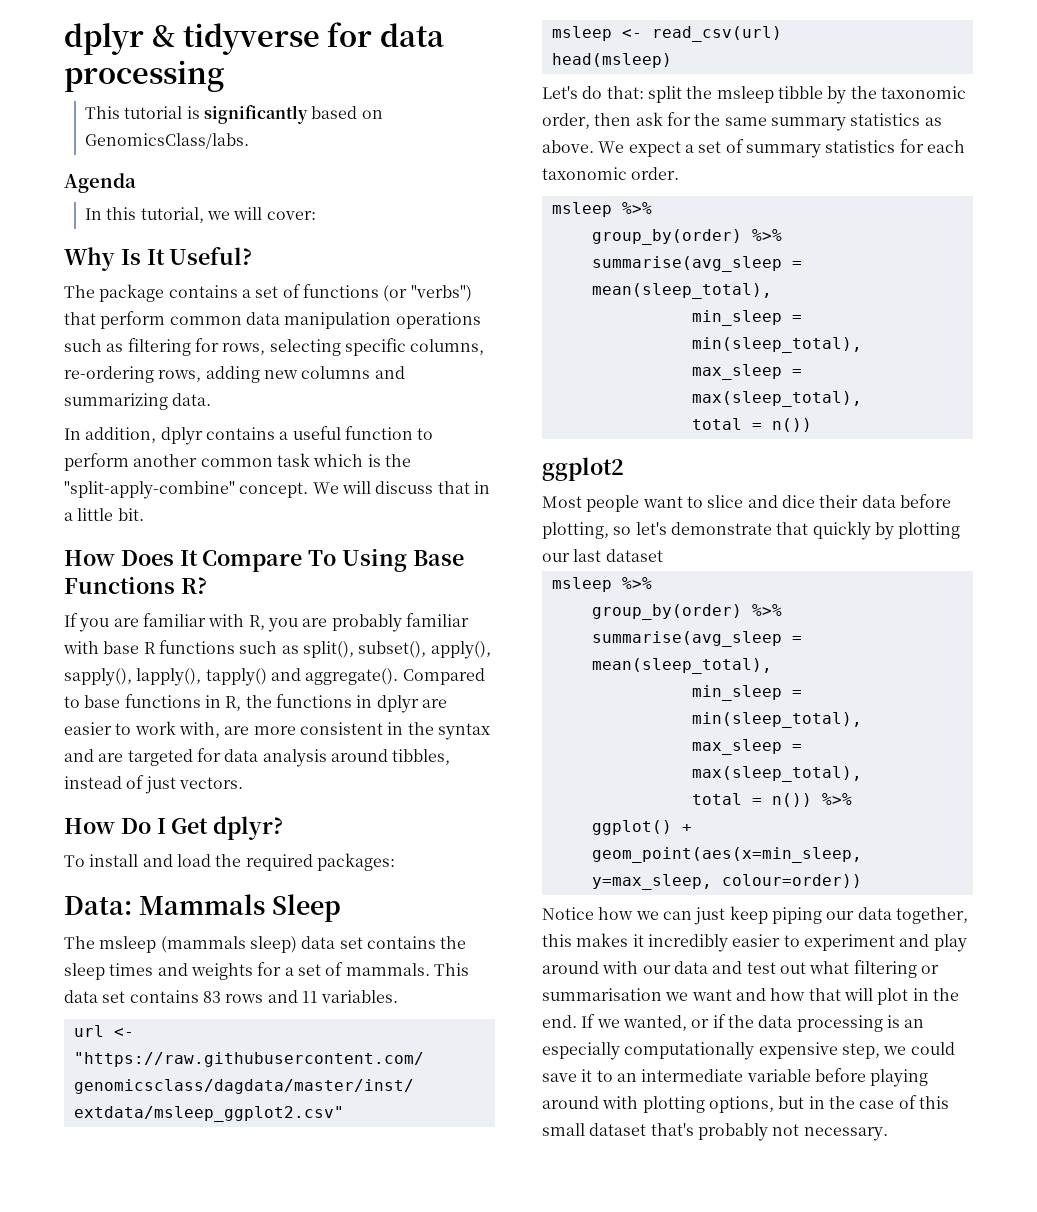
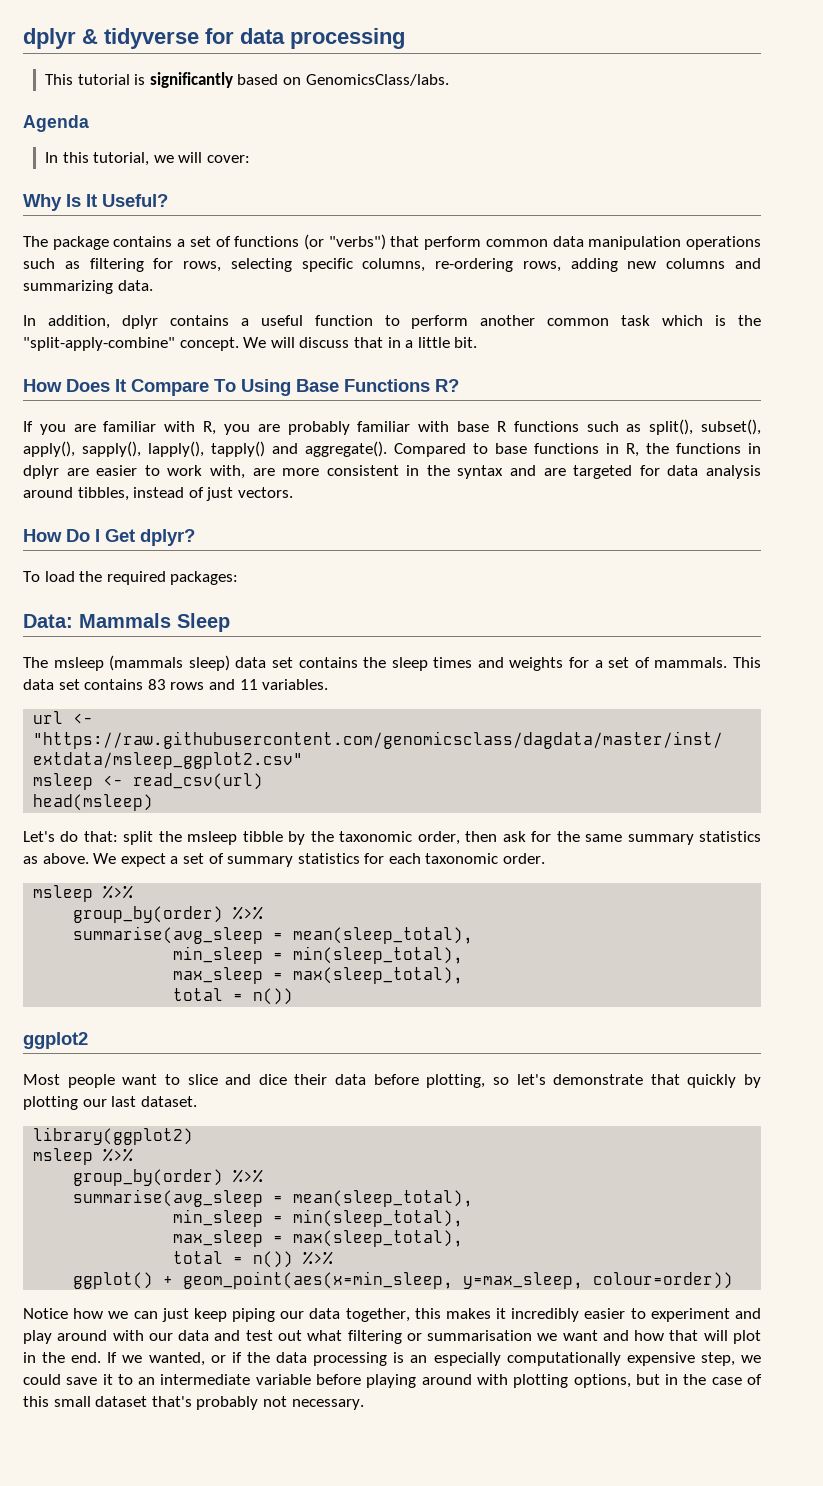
- To install and load the required packages:
+ To load the required packages:
- Most people want to slice and dice their data before plotting, so let's demonstrate that quickly by plotting our last dataset
+ Most people want to slice and dice their data before plotting, so let's demonstrate that quickly by plotting our last dataset.
+ library(ggplot2)

